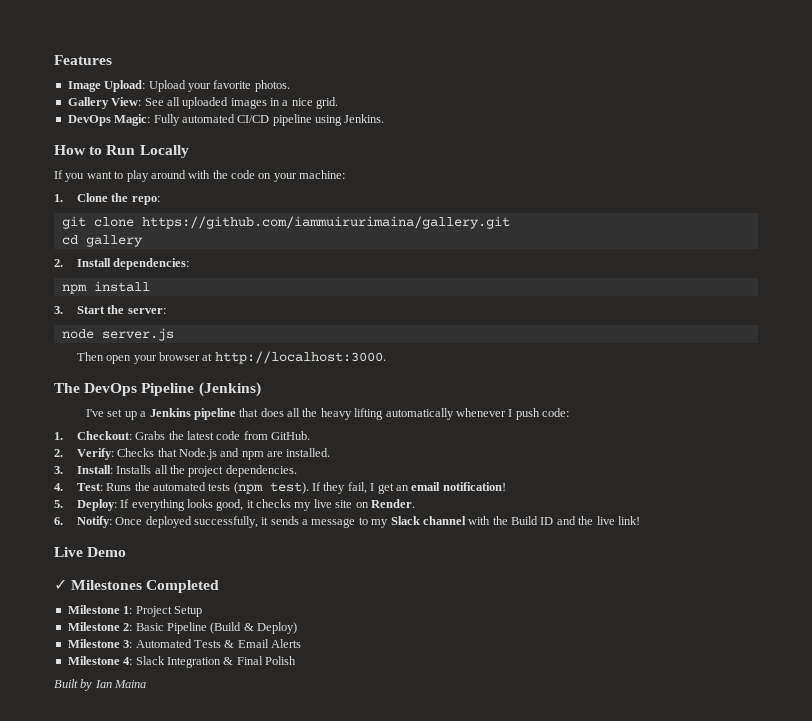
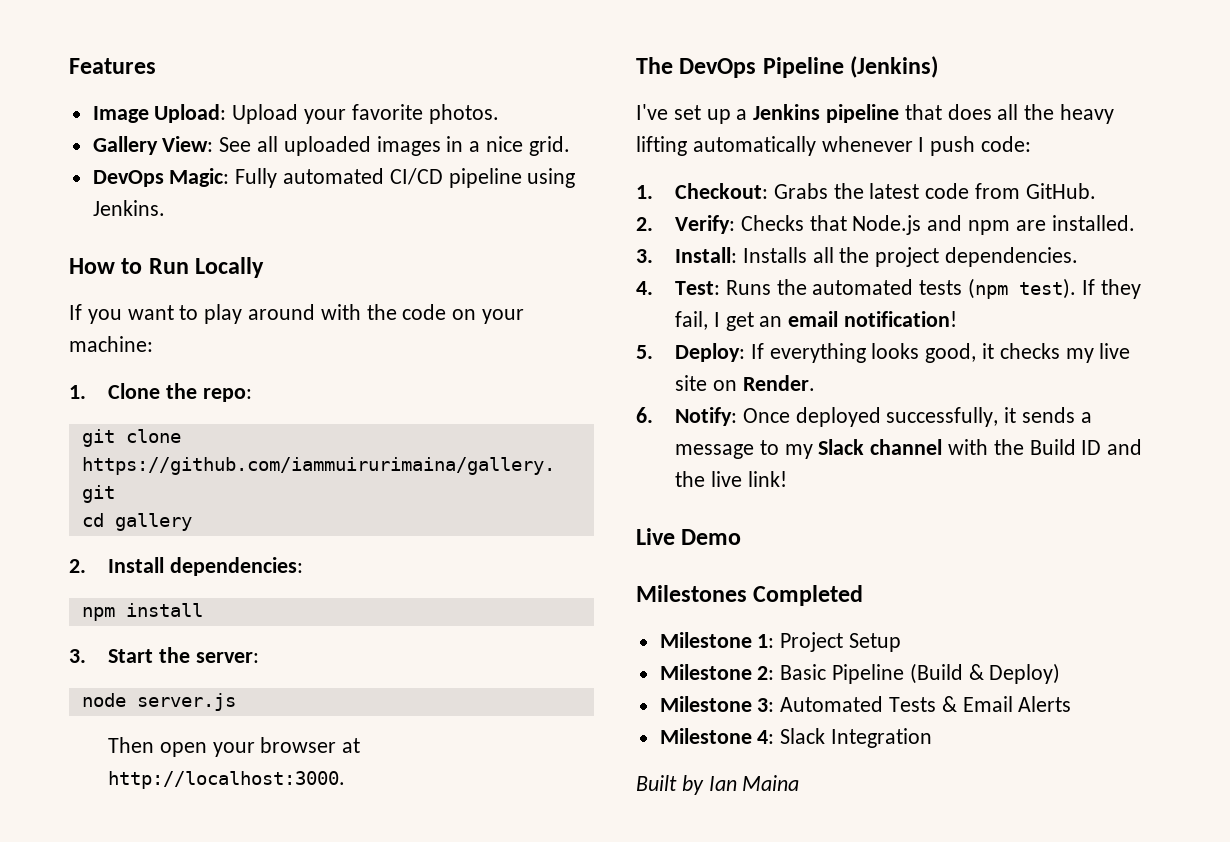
- ✓ Milestones Completed
+ Milestones Completed
- Milestone 4: Slack Integration & Final Polish
+ Milestone 4: Slack Integration

